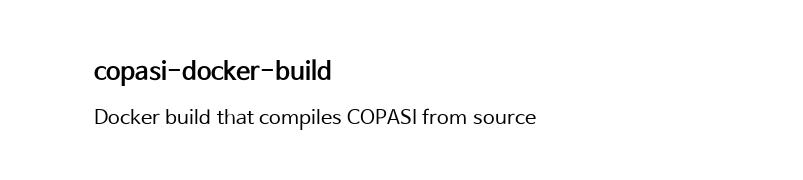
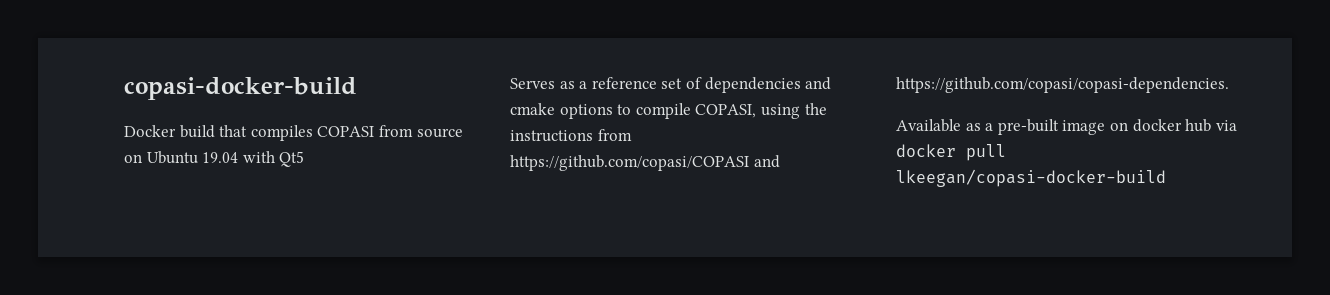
- Docker build that compiles COPASI from source
+ Docker build that compiles COPASI from source on Ubuntu 19.04 with Qt5
+ Serves as a reference set of dependencies and cmake options to compile COPASI, using the instructions from https://github.com/copasi/COPASI and https://github.com/copasi/copasi-dependencies.
+ Available as a pre-built image on docker hub via docker pull lkeegan/copasi-docker-build

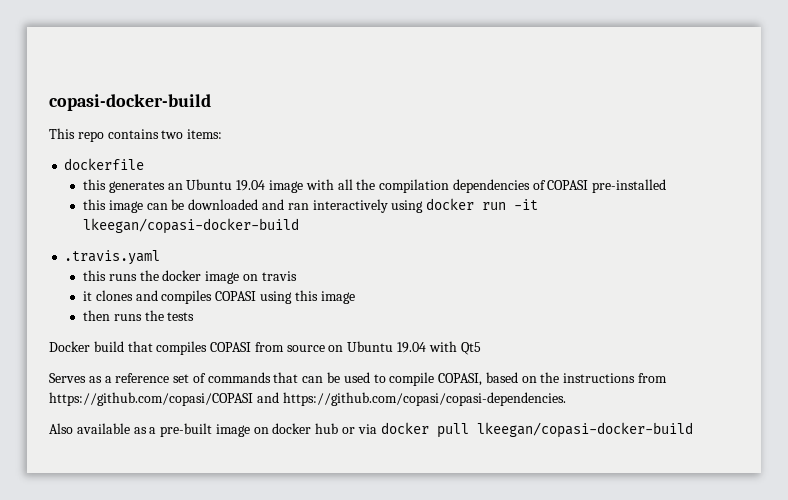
+ This repo contains two items:
+ dockerfile
+ this generates an Ubuntu 19.04 image with all the compilation dependencies of COPASI pre-installed
+ this image can be downloaded and ran interactively using docker run -it lkeegan/copasi-docker-build
+ .travis.yaml
+ this runs the docker image on travis
+ it clones and compiles COPASI using this image
+ then runs the tests
- Serves as a reference set of dependencies and cmake options to compile COPASI, using the instructions from https://github.com/copasi/COPASI and https://github.com/copasi/copasi-dependencies.
+ Serves as a reference set of commands that can be used to compile COPASI, based on the instructions from https://github.com/copasi/COPASI and https://github.com/copasi/copasi-dependencies.
- Available as a pre-built image on docker hub via docker pull lkeegan/copasi-docker-build
+ Also available as a pre-built image on docker hub or via docker pull lkeegan/copasi-docker-build

